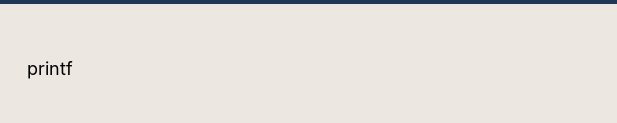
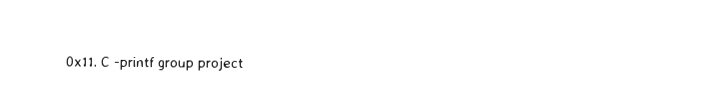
- printf
+ 0x11. C -printf group project

